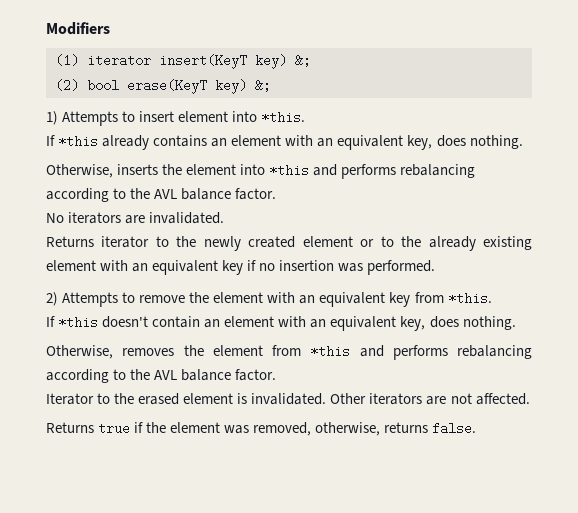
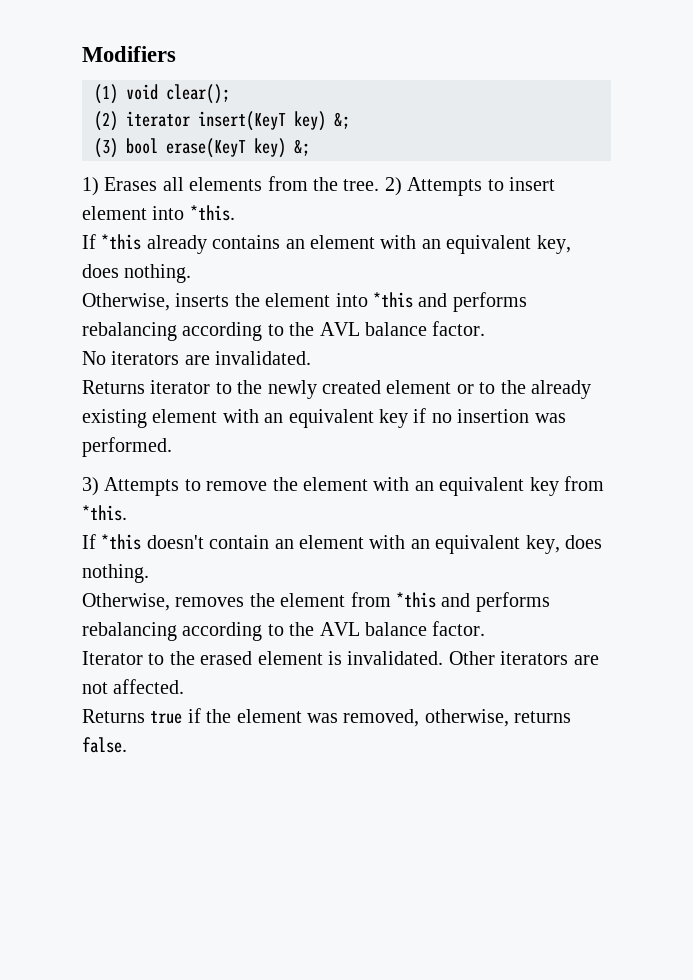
- (1) iterator insert(KeyT key) &;
+ (1) void clear();
+ (2) iterator insert(KeyT key) &;
- (2) bool erase(KeyT key) &;
+ (3) bool erase(KeyT key) &;
- 1) Attempts to insert element into *this.
+ 1) Erases all elements from the tree. 2) Attempts to insert element into *this.
- 2) Attempts to remove the element with an equivalent key from *this.
+ 3) Attempts to remove the element with an equivalent key from *this.

